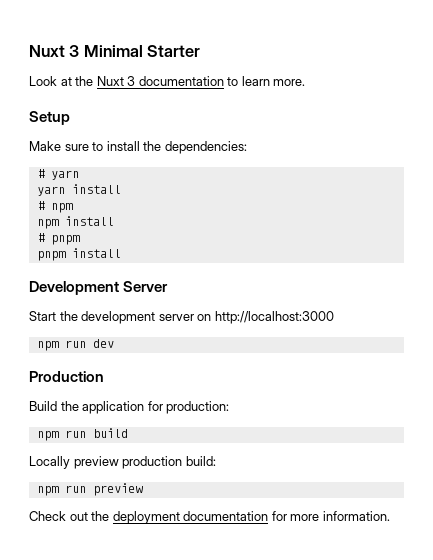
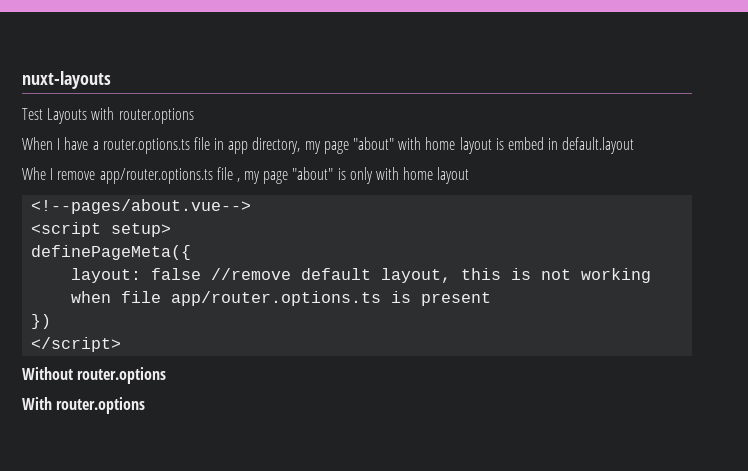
- Nuxt 3 Minimal Starter
- Look at the Nuxt 3 documentation to learn more.
- Setup
- Make sure to install the dependencies:
- # yarn
- yarn install
- # npm
- npm install
- # pnpm
- pnpm install
- Development Server
- Start the development server on http://localhost:3000
- npm run dev
- Production
- Build the application for production:
- npm run build
- Locally preview production build:
- npm run preview
- Check out the deployment documentation for more information.
+ nuxt-layouts
+ Test Layouts with router.options
+ When I have a router.options.ts file in app directory, my page "about" with home layout is embed in default.layout
+ Whe I remove app/router.options.ts file , my page "about" is only with home layout
+ <!--pages/about.vue-->
+ <script setup>
+ definePageMeta({
+ layout: false //remove default layout, this is not working when file app/router.options.ts is present
+ })
+ </script>
+ Without router.options
+ With router.options

